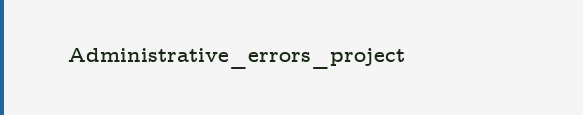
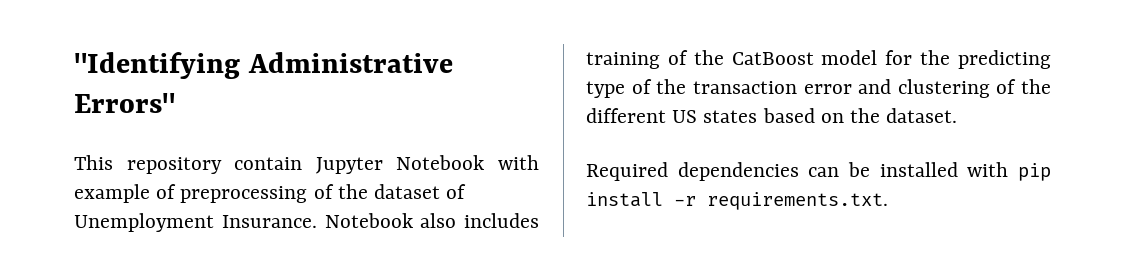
- Administrative_errors_project
+ "Identifying Administrative Errors"
+ This repository contain Jupyter Notebook with example of preprocessing of the dataset of Unemployment Insurance. Notebook also includes training of the CatBoost model for the predicting type of the transaction error and clustering of the different US states based on the dataset.
+ Required dependencies can be installed with pip install -r requirements.txt.

